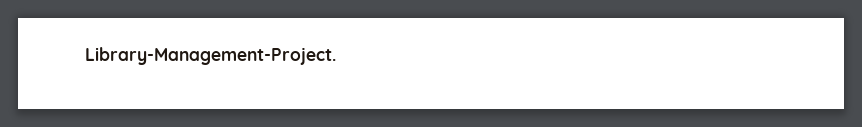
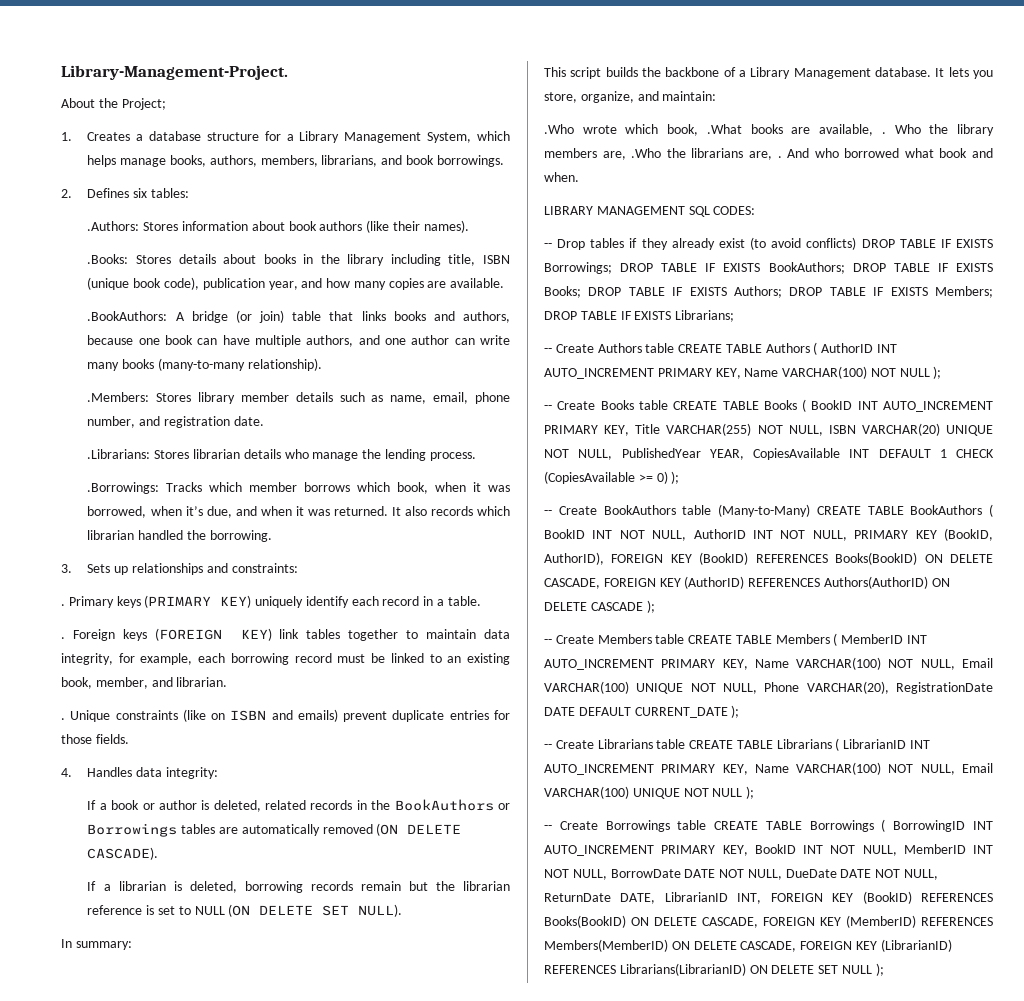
+ About the Project;
+ 1. Creates a database structure for a Library Management System, which helps manage books, authors, members, librarians, and book borrowings.
+ 2. Defines six tables:
+ .Authors: Stores information about book authors (like their names).
+ .Books: Stores details about books in the library including title, ISBN (unique book code), publication year, and how many copies are available.
+ .BookAuthors: A bridge (or join) table that links books and authors, because one book can have multiple authors, and one author can write many books (many-to-many relationship).
+ .Members: Stores library member details such as name, email, phone number, and registration date.
+ .Librarians: Stores librarian details who manage the lending process.
+ .Borrowings: Tracks which member borrows which book, when it was borrowed, when it’s due, and when it was returned. It also records which librarian handled the borrowing.
+ 3. Sets up relationships and constraints:
+ . Primary keys (PRIMARY KEY) uniquely identify each record in a table.
+ . Foreign keys (FOREIGN KEY) link tables together to maintain data integrity, for example, each borrowing record must be linked to an existing book, member, and librarian.
+ . Unique constraints (like on ISBN and emails) prevent duplicate entries for those fields.
+ 4. Handles data integrity:
+ If a book or author is deleted, related records in the BookAuthors or Borrowings tables are automatically removed (ON DELETE CASCADE).
+ If a librarian is deleted, borrowing records remain but the librarian reference is set to NULL (ON DELETE SET NULL).
+ In summary:
+ This script builds the backbone of a Library Management database. It lets you store, organize, and maintain:
+ .Who wrote which book, .What books are available, . Who the library members are, .Who the librarians are, . And who borrowed what book and when.
+ LIBRARY MANAGEMENT SQL CODES:
+ -- Drop tables if they already exist (to avoid conflicts) DROP TABLE IF EXISTS Borrowings; DROP TABLE IF EXISTS BookAuthors; DROP TABLE IF EXISTS Books; DROP TABLE IF EXISTS Authors; DROP TABLE IF EXISTS Members; DROP TABLE IF EXISTS Librarians;
+ -- Create Authors table CREATE TABLE Authors ( AuthorID INT AUTO_INCREMENT PRIMARY KEY, Name VARCHAR(100) NOT NULL );
+ -- Create Books table CREATE TABLE Books ( BookID INT AUTO_INCREMENT PRIMARY KEY, Title VARCHAR(255) NOT NULL, ISBN VARCHAR(20) UNIQUE NOT NULL, PublishedYear YEAR, CopiesAvailable INT DEFAULT 1 CHECK (CopiesAvailable >= 0) );
+ -- Create BookAuthors table (Many-to-Many) CREATE TABLE BookAuthors ( BookID INT NOT NULL, AuthorID INT NOT NULL, PRIMARY KEY (BookID, AuthorID), FOREIGN KEY (BookID) REFERENCES Books(BookID) ON DELETE CASCADE, FOREIGN KEY (AuthorID) REFERENCES Authors(AuthorID) ON DELETE CASCADE );
+ -- Create Members table CREATE TABLE Members ( MemberID INT AUTO_INCREMENT PRIMARY KEY, Name VARCHAR(100) NOT NULL, Email VARCHAR(100) UNIQUE NOT NULL, Phone VARCHAR(20), RegistrationDate DATE DEFAULT CURRENT_DATE );
+ -- Create Librarians table CREATE TABLE Librarians ( LibrarianID INT AUTO_INCREMENT PRIMARY KEY, Name VARCHAR(100) NOT NULL, Email VARCHAR(100) UNIQUE NOT NULL );
+ -- Create Borrowings table CREATE TABLE Borrowings ( BorrowingID INT AUTO_INCREMENT PRIMARY KEY, BookID INT NOT NULL, MemberID INT NOT NULL, BorrowDate DATE NOT NULL, DueDate DATE NOT NULL, ReturnDate DATE, LibrarianID INT, FOREIGN KEY (BookID) REFERENCES Books(BookID) ON DELETE CASCADE, FOREIGN KEY (MemberID) REFERENCES Members(MemberID) ON DELETE CASCADE, FOREIGN KEY (LibrarianID) REFERENCES Librarians(LibrarianID) ON DELETE SET NULL );

